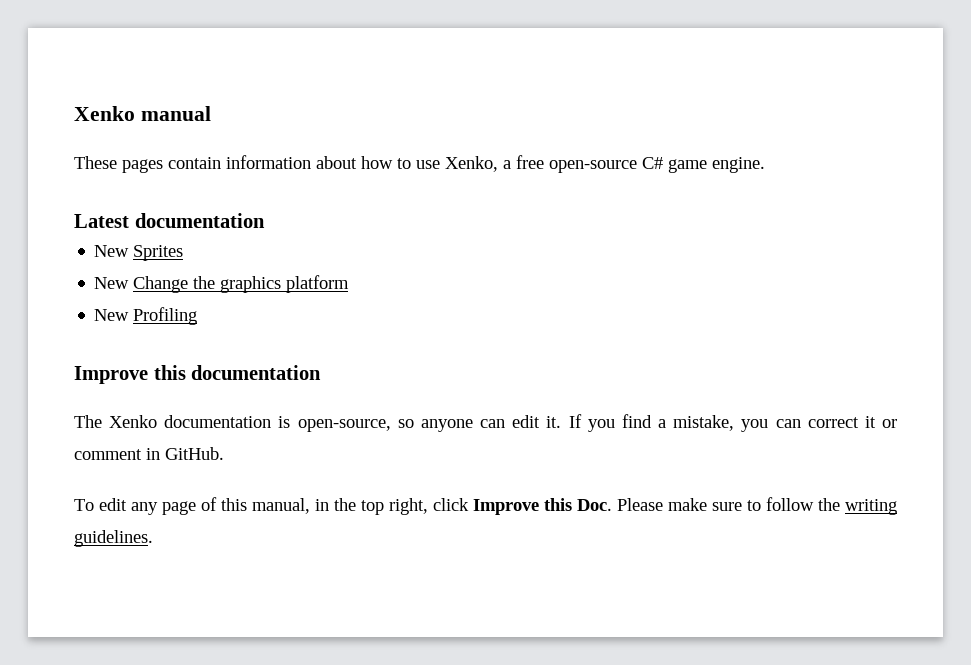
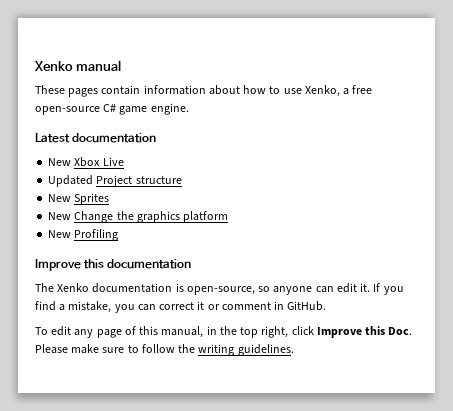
+ New Xbox Live
+ Updated Project structure

